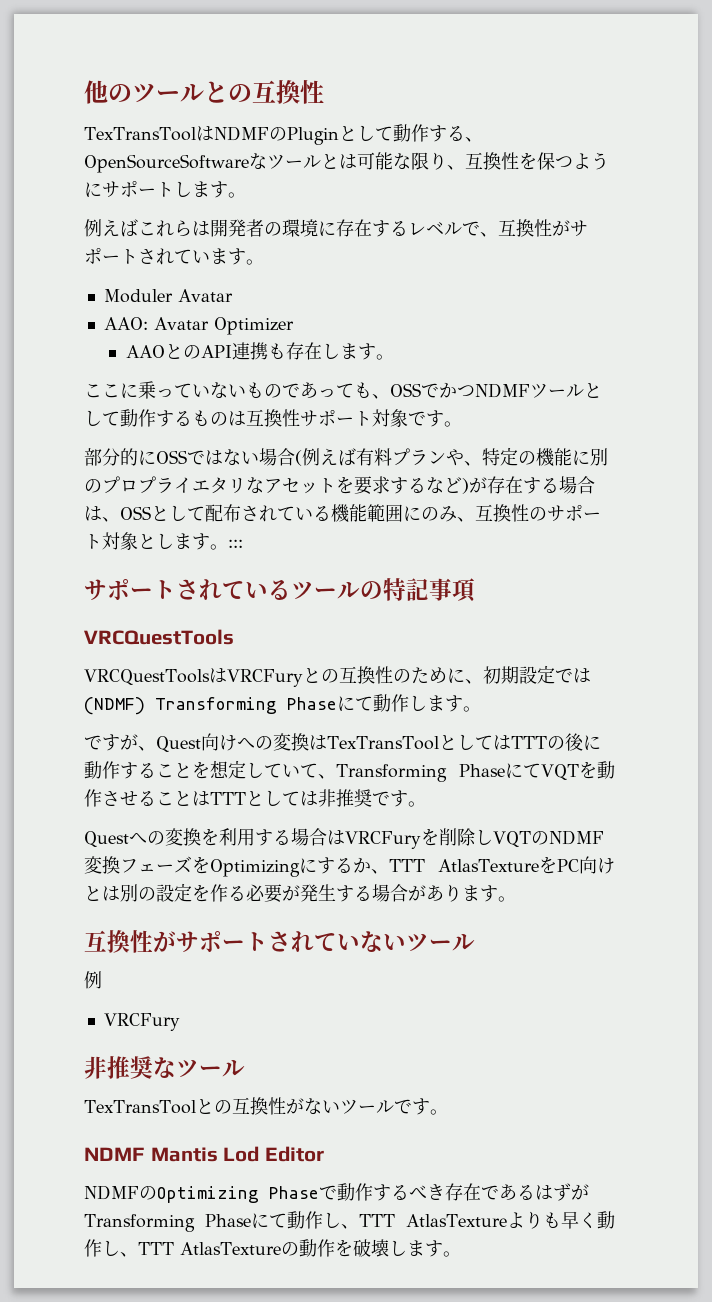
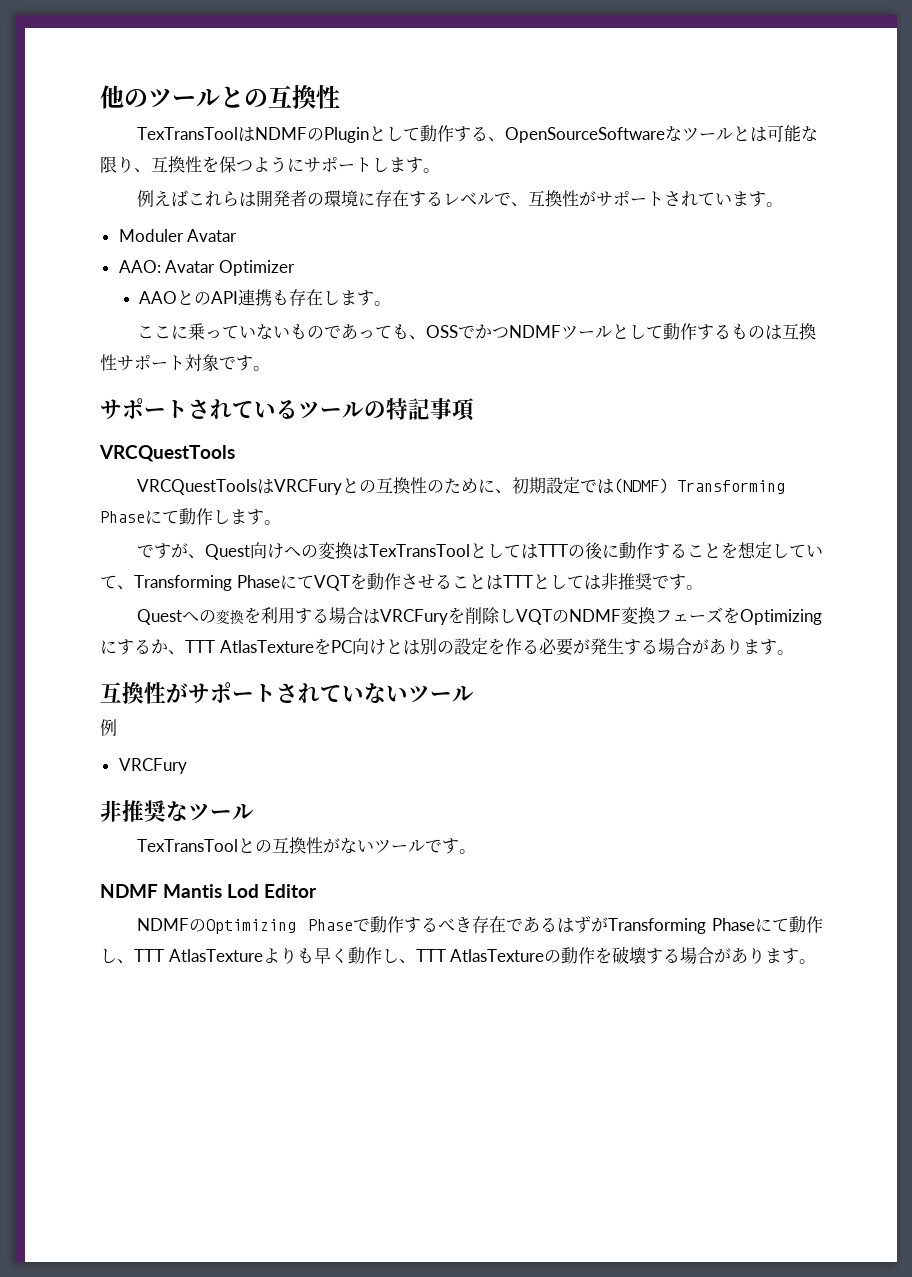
- 部分的にOSSではない場合(例えば有料プランや、特定の機能に別のプロプライエタリなアセットを要求するなど)が存在する場合は、OSSとして配布されている機能範囲にのみ、互換性のサポート対象とします。:::
- NDMFのOptimizing Phaseで動作するべき存在であるはずがTransforming Phaseにて動作し、TTT AtlasTextureよりも早く動作し、TTT AtlasTextureの動作を破壊します。
+ NDMFのOptimizing Phaseで動作するべき存在であるはずがTransforming Phaseにて動作し、TTT AtlasTextureよりも早く動作し、TTT AtlasTextureの動作を破壊する場合があります。

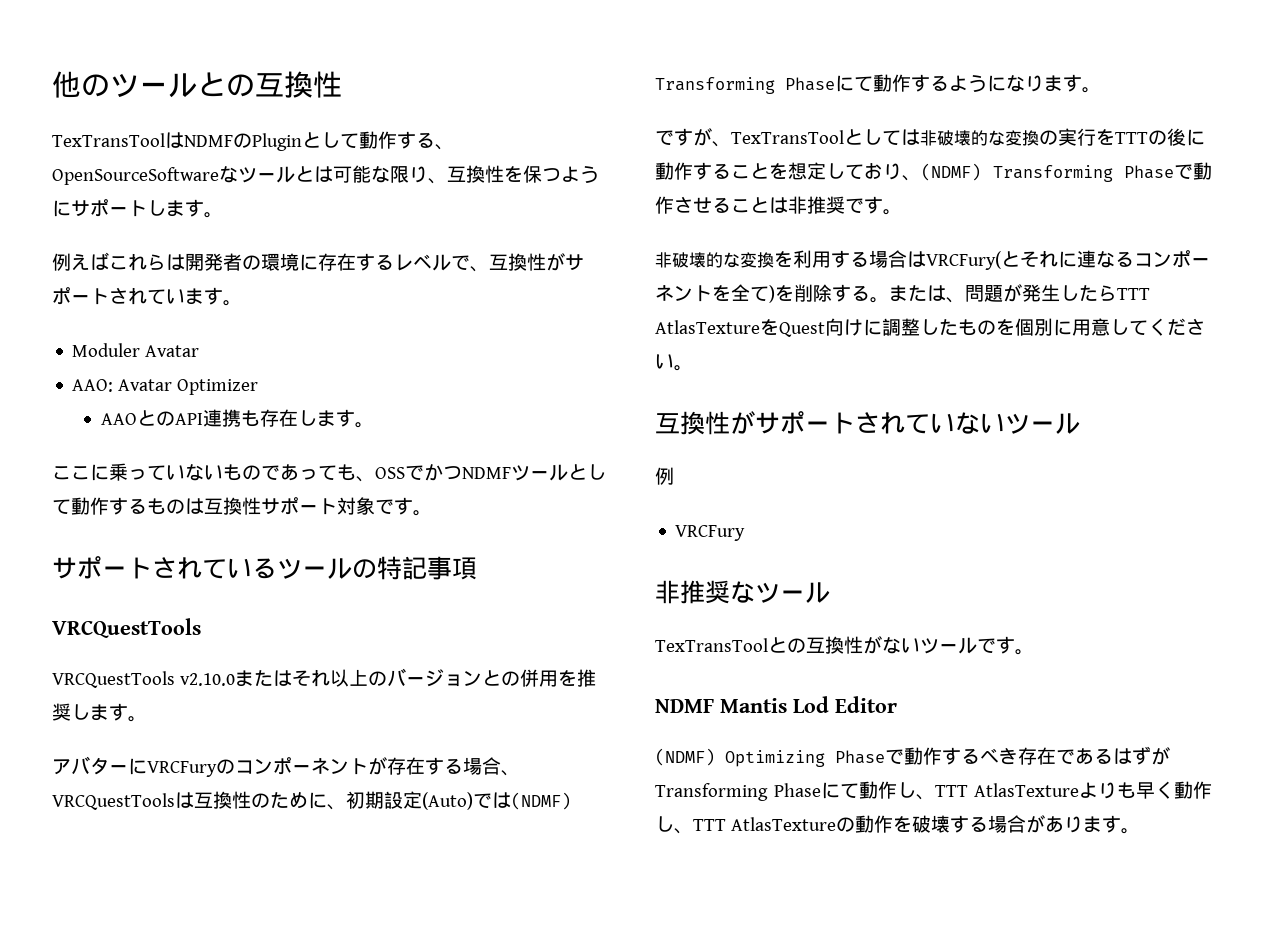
- VRCQuestToolsはVRCFuryとの互換性のために、初期設定では(NDMF) Transforming Phaseにて動作します。
+ VRCQuestTools v2.10.0またはそれ以上のバージョンとの併用を推奨します。
+ アバターにVRCFuryのコンポーネントが存在する場合、VRCQuestToolsは互換性のために、初期設定(Auto)では(NDMF) Transforming Phaseにて動作するようになります。
- ですが、Quest向けへの変換はTexTransToolとしてはTTTの後に動作することを想定していて、Transforming PhaseにてVQTを動作させることはTTTとしては非推奨です。
+ ですが、TexTransToolとしては非破壊的な変換の実行をTTTの後に動作することを想定しており、(NDMF) Transforming Phaseで動作させることは非推奨です。
- Questへの変換を利用する場合はVRCFuryを削除しVQTのNDMF変換フェーズをOptimizingにするか、TTT AtlasTextureをPC向けとは別の設定を作る必要が発生する場合があります。
+ 非破壊的な変換を利用する場合はVRCFury(とそれに連なるコンポーネントを全て)を削除する。または、問題が発生したらTTT AtlasTextureをQuest向けに調整したものを個別に用意してください。
- NDMFのOptimizing Phaseで動作するべき存在であるはずがTransforming Phaseにて動作し、TTT AtlasTextureよりも早く動作し、TTT AtlasTextureの動作を破壊する場合があります。
+ (NDMF) Optimizing Phaseで動作するべき存在であるはずがTransforming Phaseにて動作し、TTT AtlasTextureよりも早く動作し、TTT AtlasTextureの動作を破壊する場合があります。

